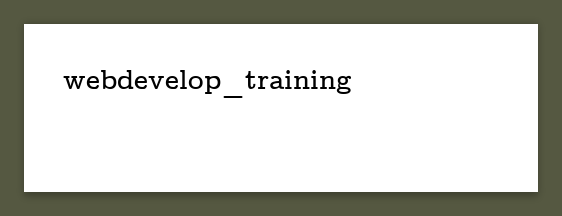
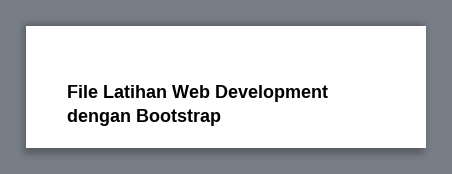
- webdevelop_training
+ File Latihan Web Development dengan Bootstrap

